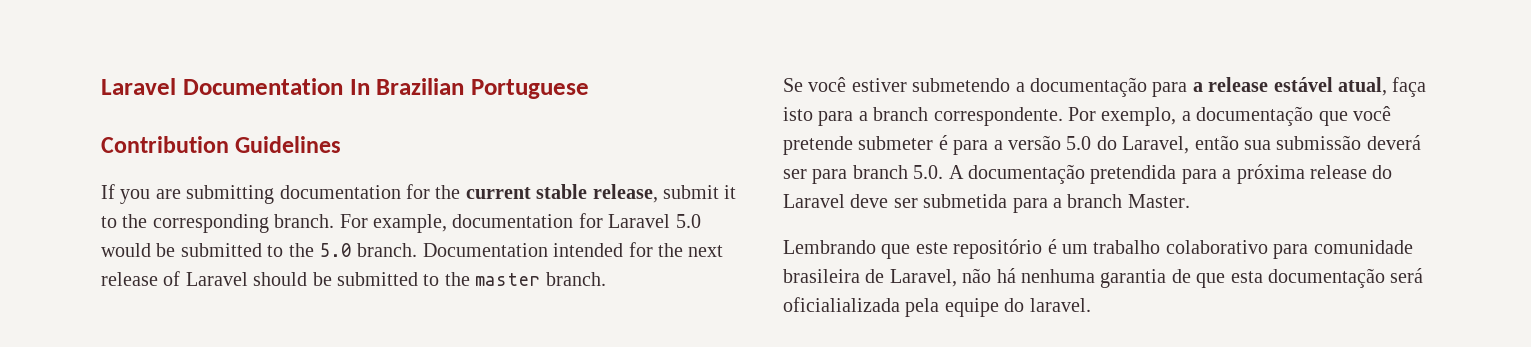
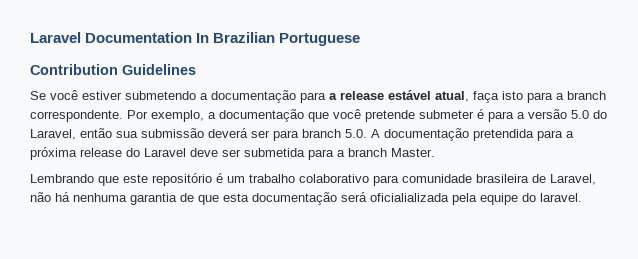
- If you are submitting documentation for the current stable release, submit it to the corresponding branch. For example, documentation for Laravel 5.0 would be submitted to the 5.0 branch. Documentation intended for the next release of Laravel should be submitted to the master branch.

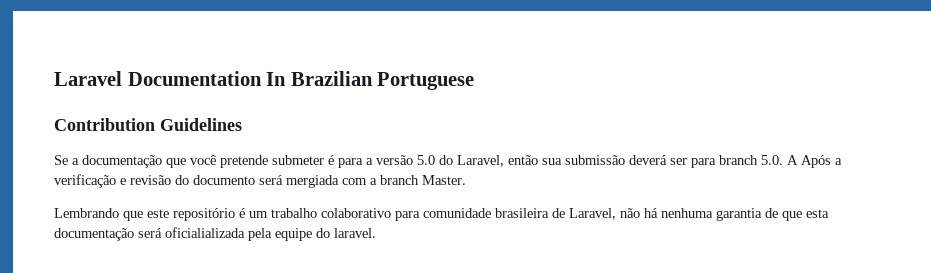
- Se você estiver submetendo a documentação para a release estável atual, faça isto para a branch correspondente. Por exemplo, a documentação que você pretende submeter é para a versão 5.0 do Laravel, então sua submissão deverá ser para branch 5.0. A documentação pretendida para a próxima release do Laravel deve ser submetida para a branch Master.
+ Se a documentação que você pretende submeter é para a versão 5.0 do Laravel, então sua submissão deverá ser para branch 5.0. A Após a verificação e revisão do documento será mergiada com a branch Master.

